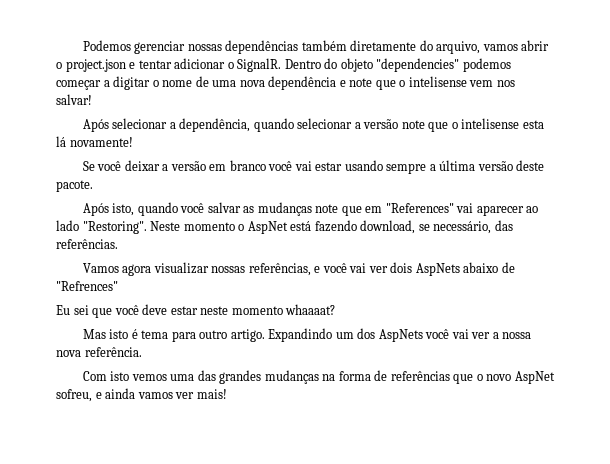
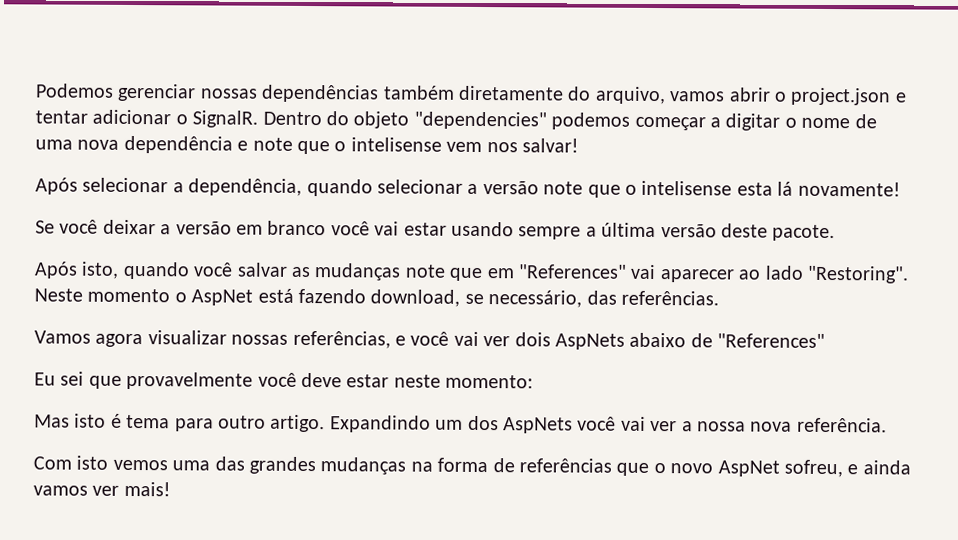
- Vamos agora visualizar nossas referências, e você vai ver dois AspNets abaixo de "Refrences"
+ Vamos agora visualizar nossas referências, e você vai ver dois AspNets abaixo de "References"
- Eu sei que você deve estar neste momento whaaaat?
+ Eu sei que provavelmente você deve estar neste momento:

